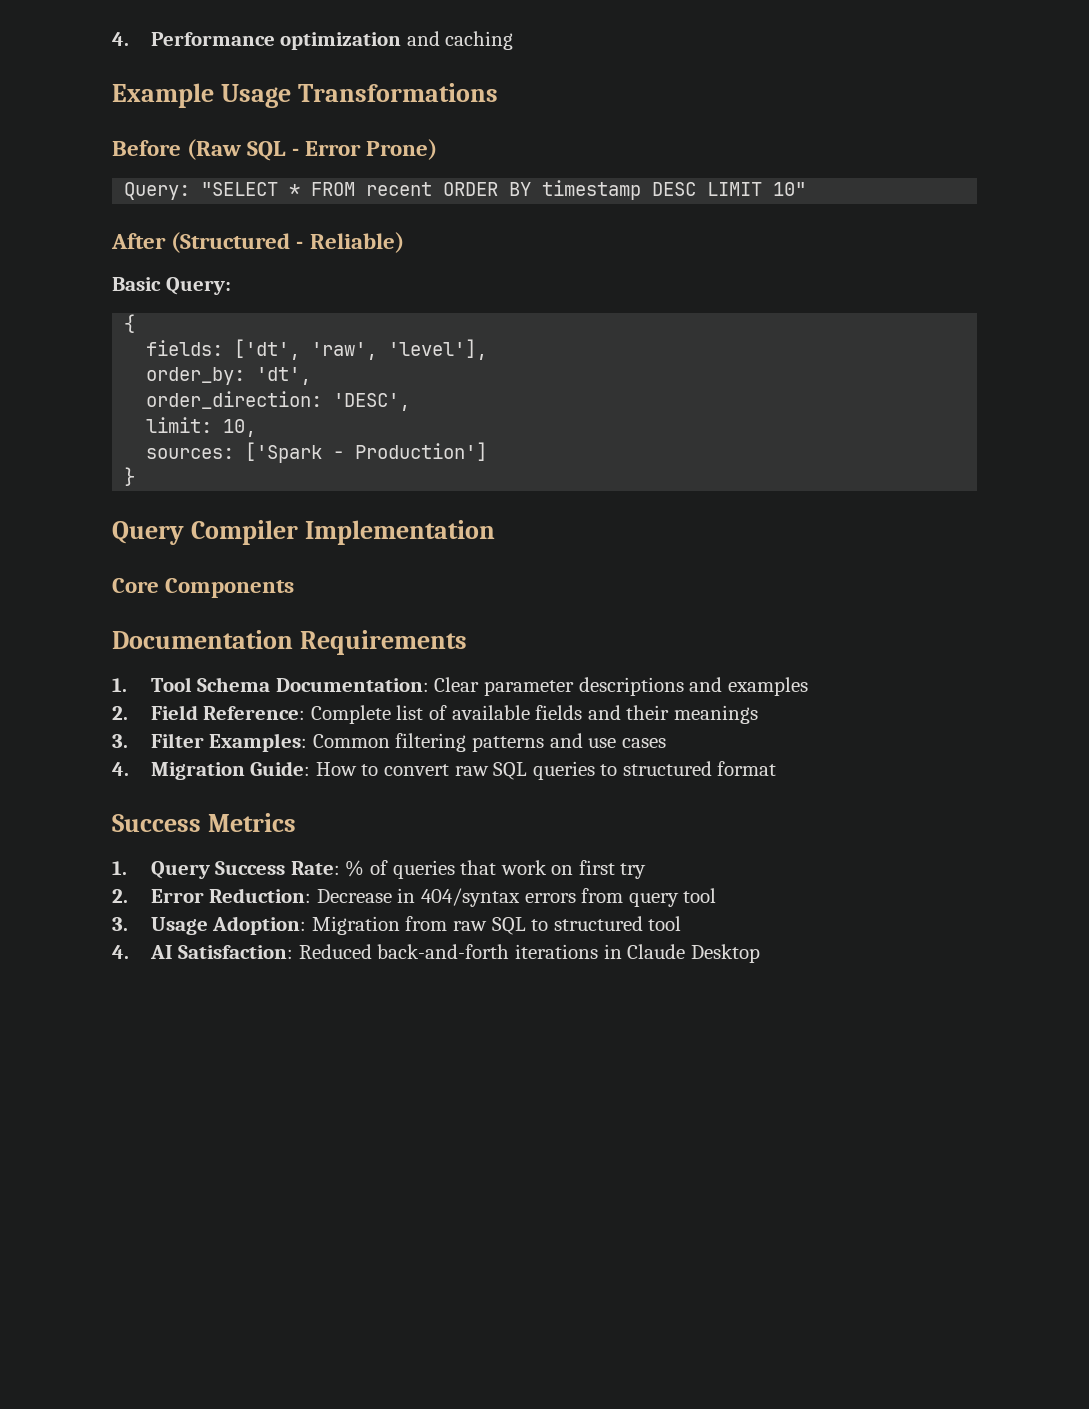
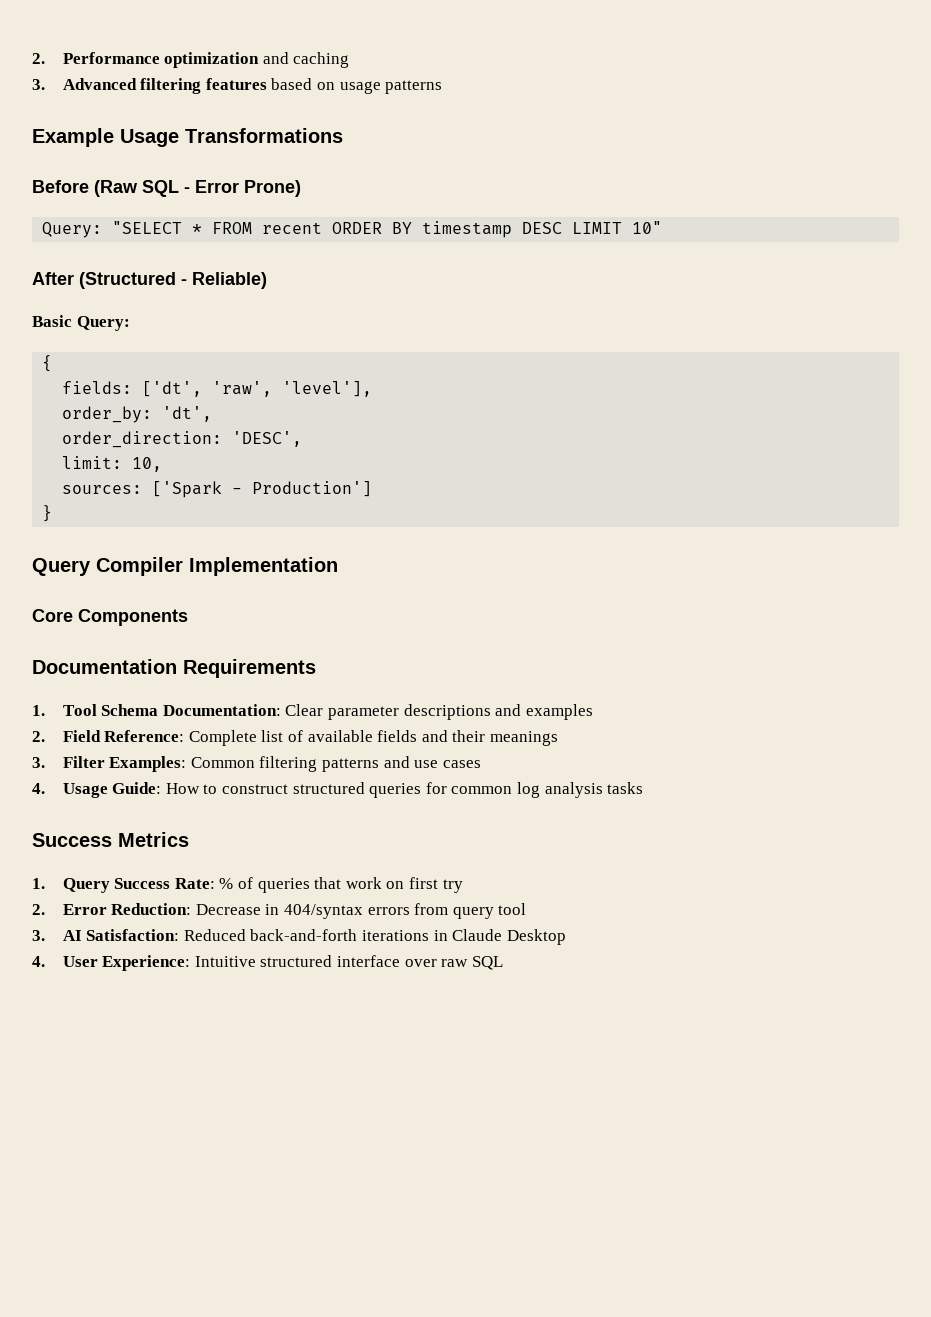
- 4. Performance optimization and caching
+ 2. Performance optimization and caching
+ 3. Advanced filtering features based on usage patterns
- 4. Migration Guide: How to convert raw SQL queries to structured format
+ 4. Usage Guide: How to construct structured queries for common log analysis tasks
- 3. Usage Adoption: Migration from raw SQL to structured tool
- 4. AI Satisfaction: Reduced back-and-forth iterations in Claude Desktop
+ 3. AI Satisfaction: Reduced back-and-forth iterations in Claude Desktop
+ 4. User Experience: Intuitive structured interface over raw SQL

